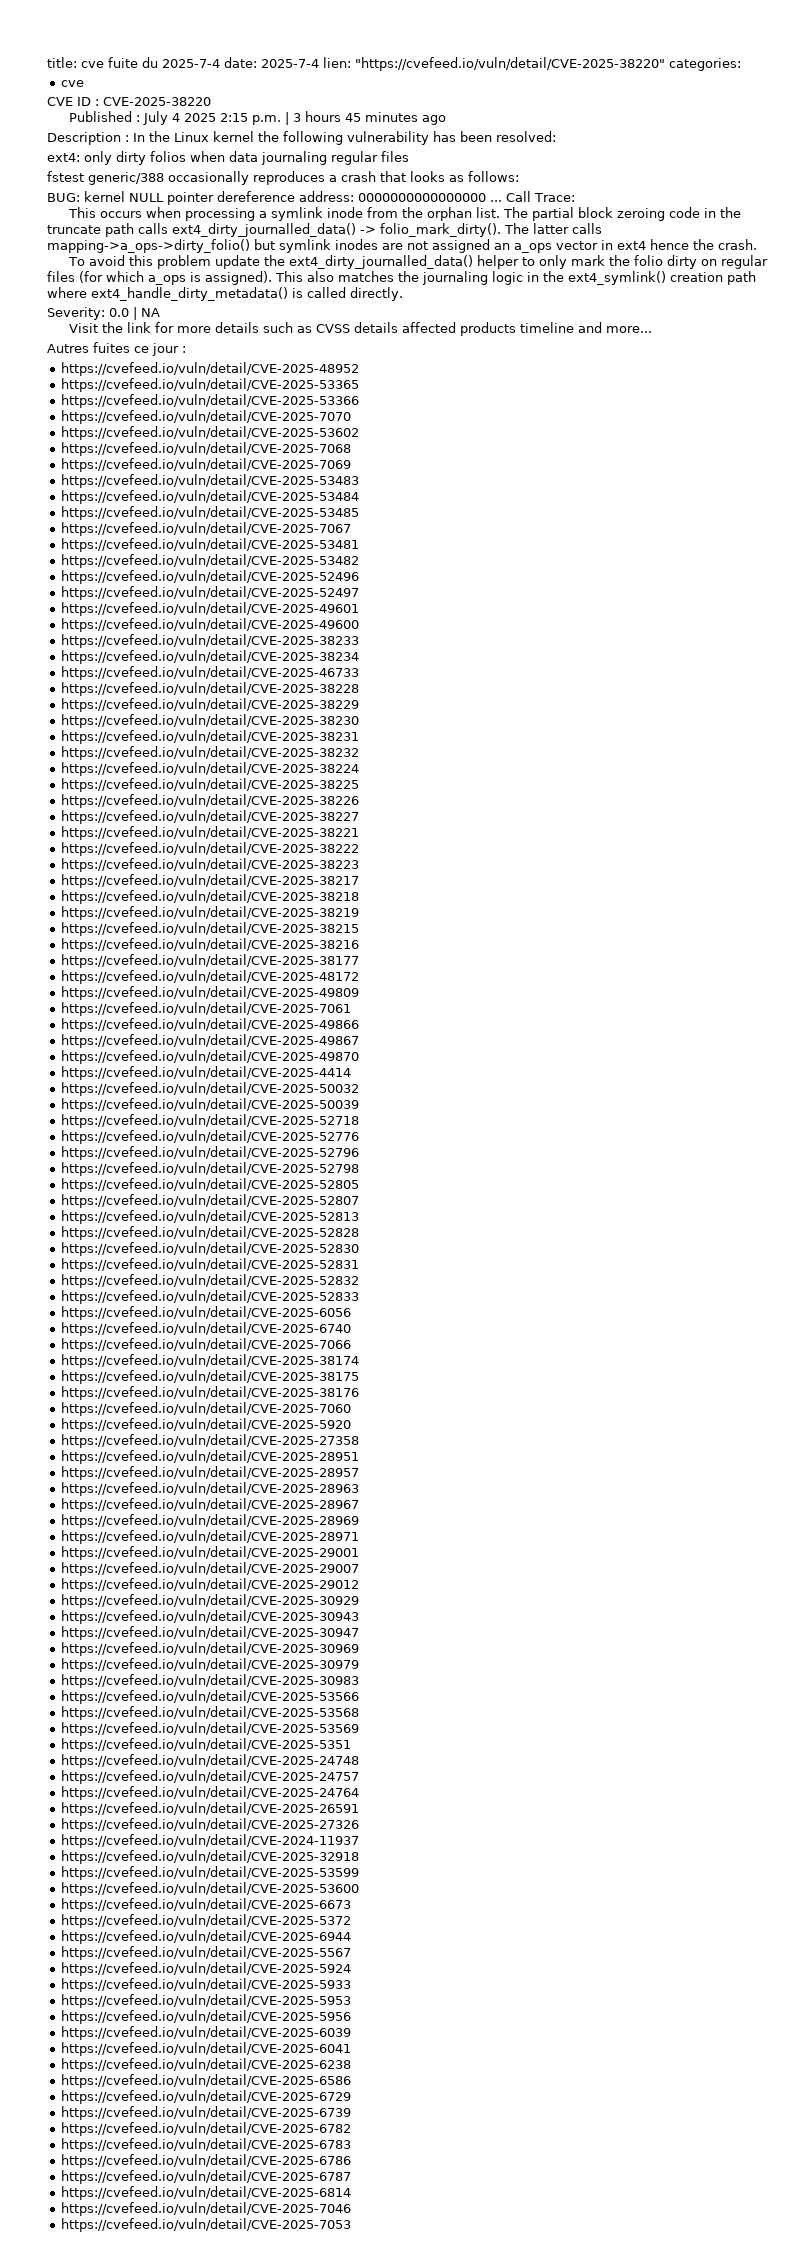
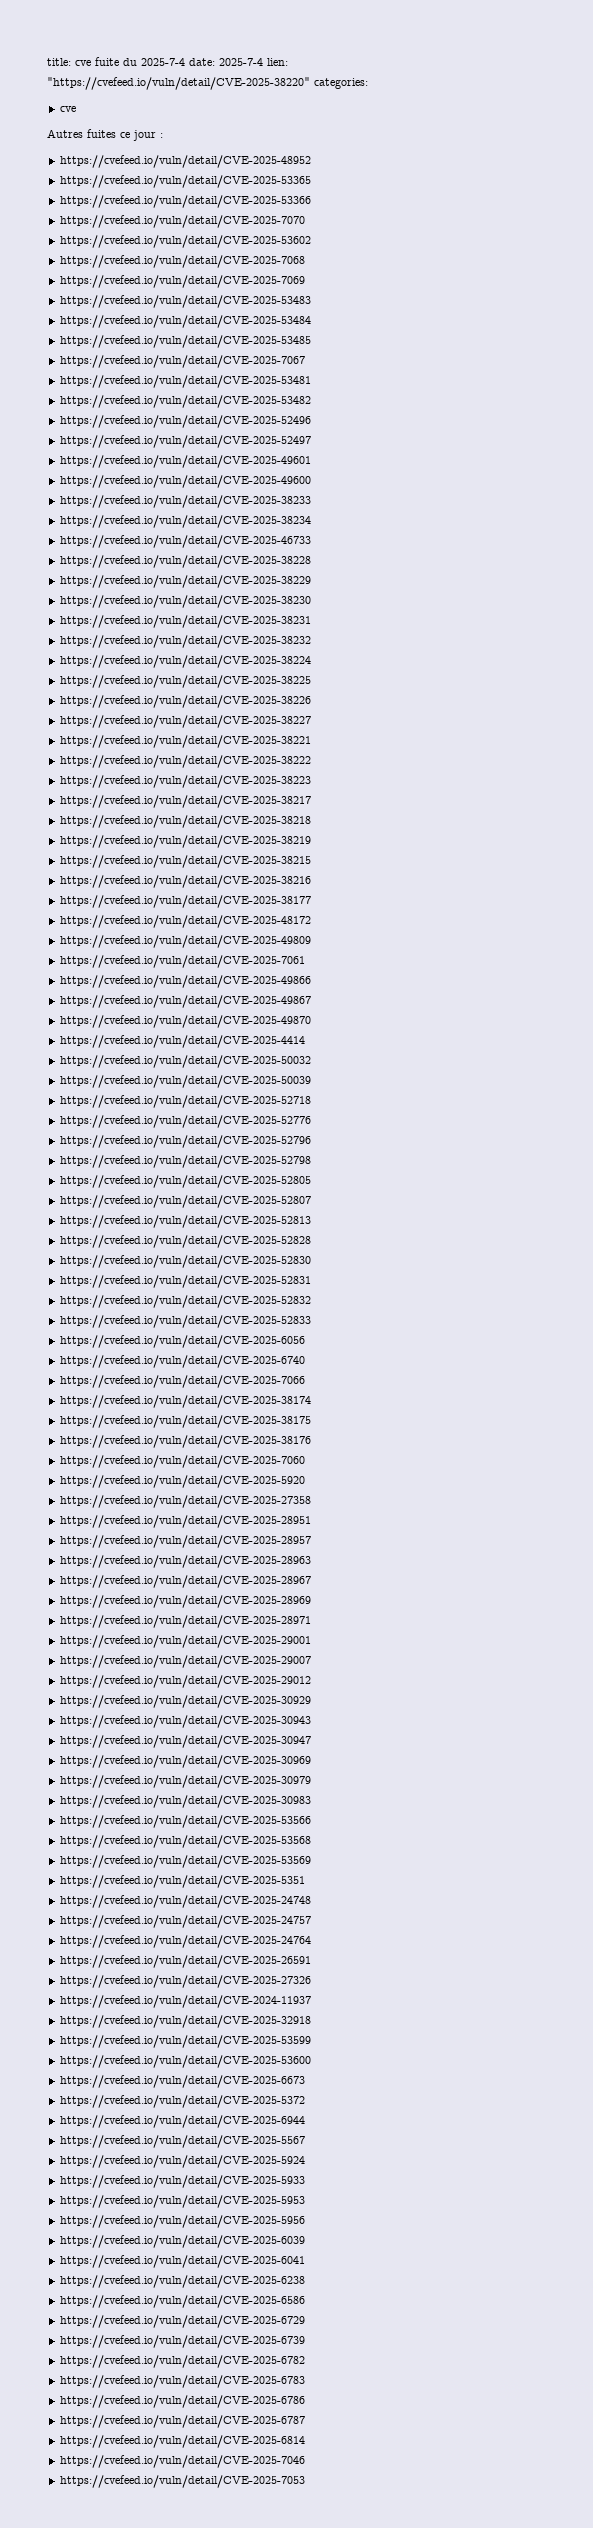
- CVE ID : CVE-2025-38220
- Published : July 4 2025 2:15 p.m. | 3 hours 45 minutes ago
- Description : In the Linux kernel the following vulnerability has been resolved:
- ext4: only dirty folios when data journaling regular files
- fstest generic/388 occasionally reproduces a crash that looks as follows:
- BUG: kernel NULL pointer dereference address: 0000000000000000 ... Call Trace:
- This occurs when processing a symlink inode from the orphan list. The partial block zeroing code in the truncate path calls ext4_dirty_journalled_data() -> folio_mark_dirty(). The latter calls mapping->a_ops->dirty_folio() but symlink inodes are not assigned an a_ops vector in ext4 hence the crash.
- To avoid this problem update the ext4_dirty_journalled_data() helper to only mark the folio dirty on regular files (for which a_ops is assigned). This also matches the journaling logic in the ext4_symlink() creation path where ext4_handle_dirty_metadata() is called directly.
- Severity: 0.0 | NA
- Visit the link for more details such as CVSS details affected products timeline and more...

